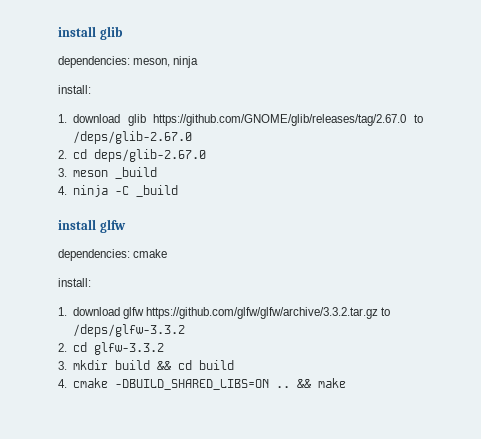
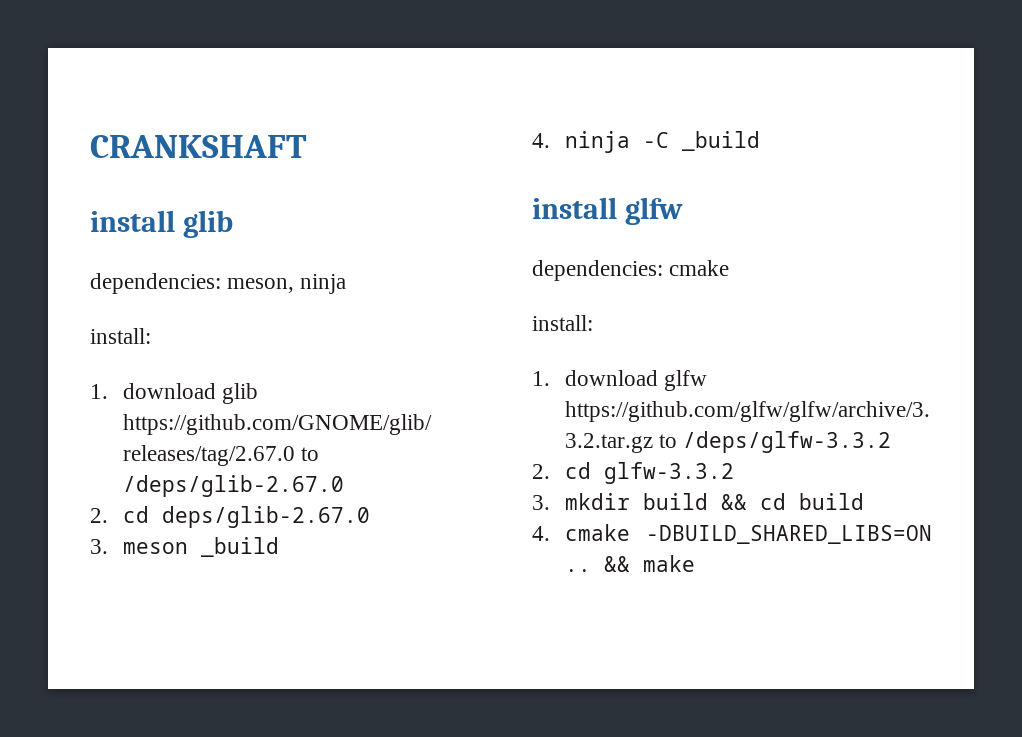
+ CRANKSHAFT

